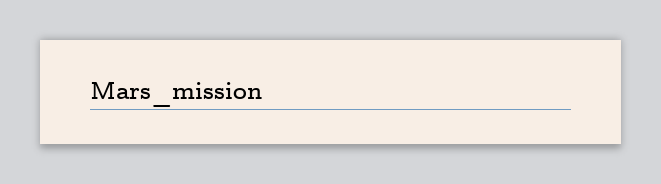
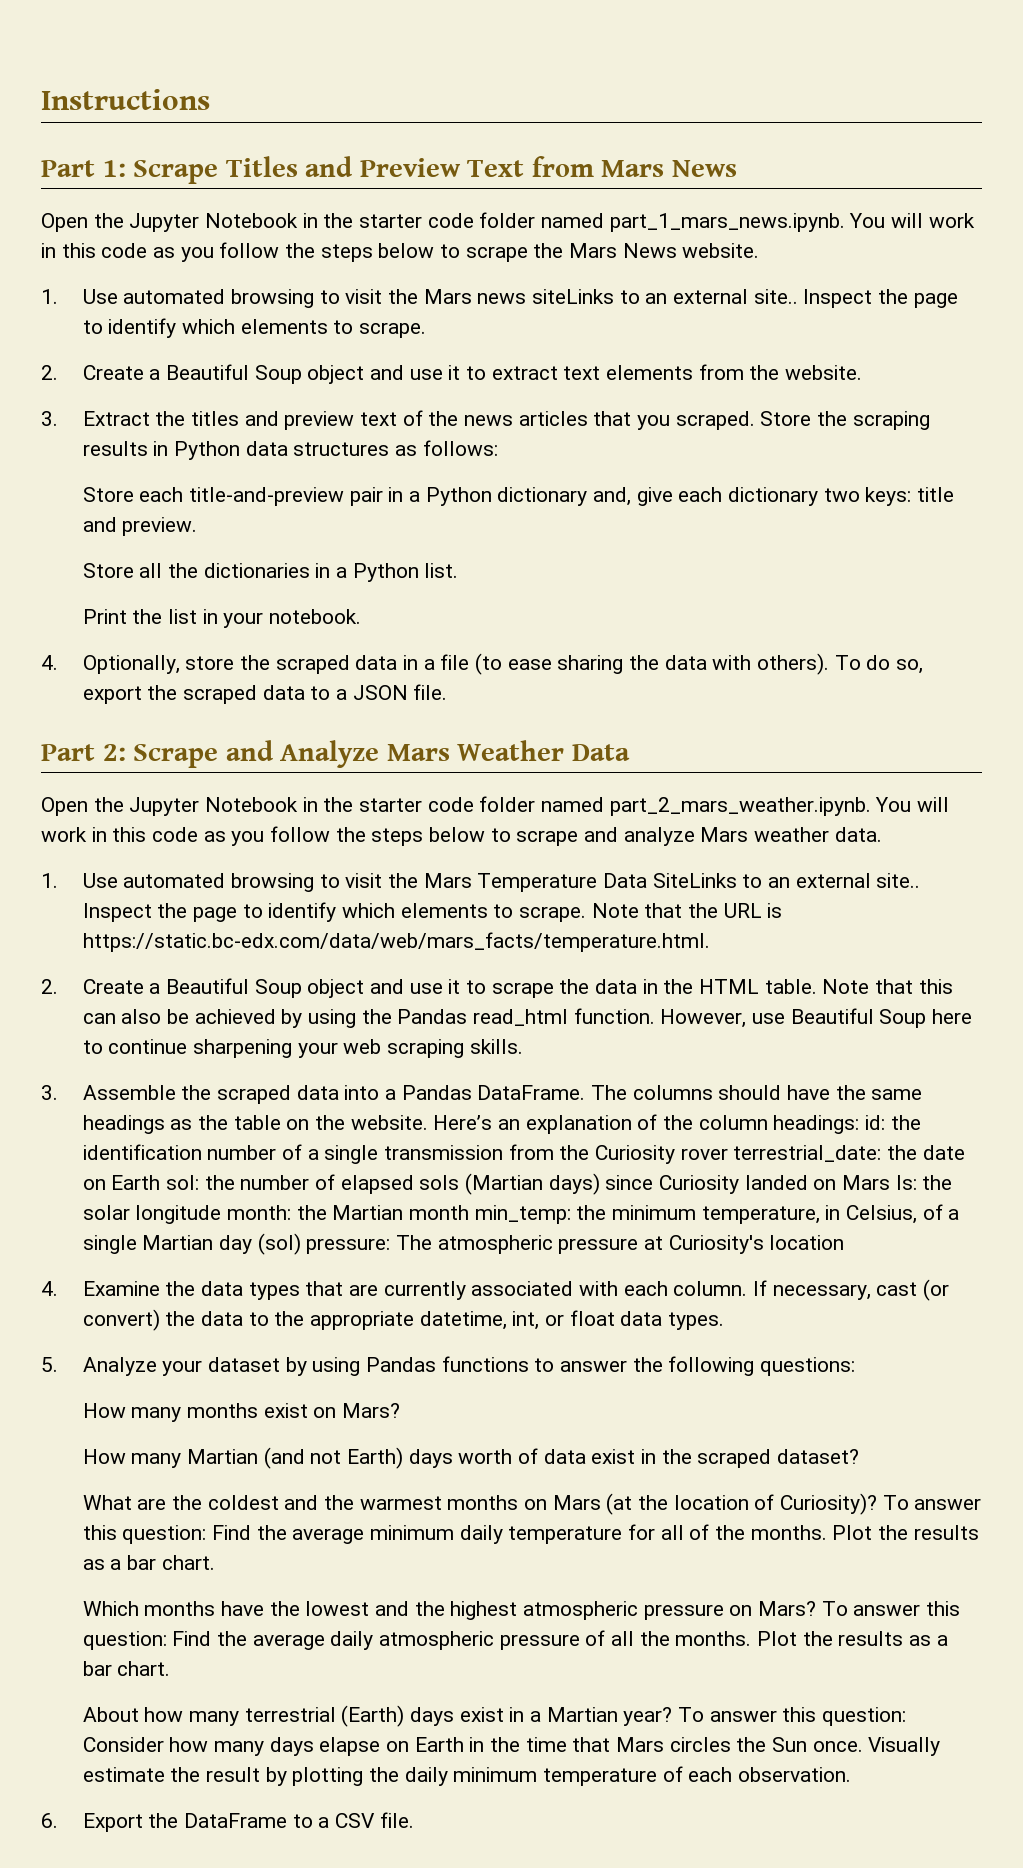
- Mars_mission
+ Instructions
+ Part 1: Scrape Titles and Preview Text from Mars News
+ Open the Jupyter Notebook in the starter code folder named part_1_mars_news.ipynb. You will work in this code as you follow the steps below to scrape the Mars News website.
+ 1. Use automated browsing to visit the Mars news siteLinks to an external site.. Inspect the page to identify which elements to scrape.
+ 2. Create a Beautiful Soup object and use it to extract text elements from the website.
+ 3. Extract the titles and preview text of the news articles that you scraped. Store the scraping results in Python data structures as follows:
+ Store each title-and-preview pair in a Python dictionary and, give each dictionary two keys: title and preview.
+ Store all the dictionaries in a Python list.
+ Print the list in your notebook.
+ 4. Optionally, store the scraped data in a file (to ease sharing the data with others). To do so, export the scraped data to a JSON file.
+ Part 2: Scrape and Analyze Mars Weather Data
+ Open the Jupyter Notebook in the starter code folder named part_2_mars_weather.ipynb. You will work in this code as you follow the steps below to scrape and analyze Mars weather data.
+ 1. Use automated browsing to visit the Mars Temperature Data SiteLinks to an external site.. Inspect the page to identify which elements to scrape. Note that the URL is https://static.bc-edx.com/data/web/mars_facts/temperature.html.
+ 2. Create a Beautiful Soup object and use it to scrape the data in the HTML table. Note that this can also be achieved by using the Pandas read_html function. However, use Beautiful Soup here to continue sharpening your web scraping skills.
+ 3. Assemble the scraped data into a Pandas DataFrame. The columns should have the same headings as the table on the website. Here’s an explanation of the column headings: id: the identification number of a single transmission from the Curiosity rover terrestrial_date: the date on Earth sol: the number of elapsed sols (Martian days) since Curiosity landed on Mars ls: the solar longitude month: the Martian month min_temp: the minimum temperature, in Celsius, of a single Martian day (sol) pressure: The atmospheric pressure at Curiosity's location
+ 4. Examine the data types that are currently associated with each column. If necessary, cast (or convert) the data to the appropriate datetime, int, or float data types.
+ 5. Analyze your dataset by using Pandas functions to answer the following questions:
+ How many months exist on Mars?
+ How many Martian (and not Earth) days worth of data exist in the scraped dataset?
+ What are the coldest and the warmest months on Mars (at the location of Curiosity)? To answer this question: Find the average minimum daily temperature for all of the months. Plot the results as a bar chart.
+ Which months have the lowest and the highest atmospheric pressure on Mars? To answer this question: Find the average daily atmospheric pressure of all the months. Plot the results as a bar chart.
+ About how many terrestrial (Earth) days exist in a Martian year? To answer this question: Consider how many days elapse on Earth in the time that Mars circles the Sun once. Visually estimate the result by plotting the daily minimum temperature of each observation.
+ 6. Export the DataFrame to a CSV file.

